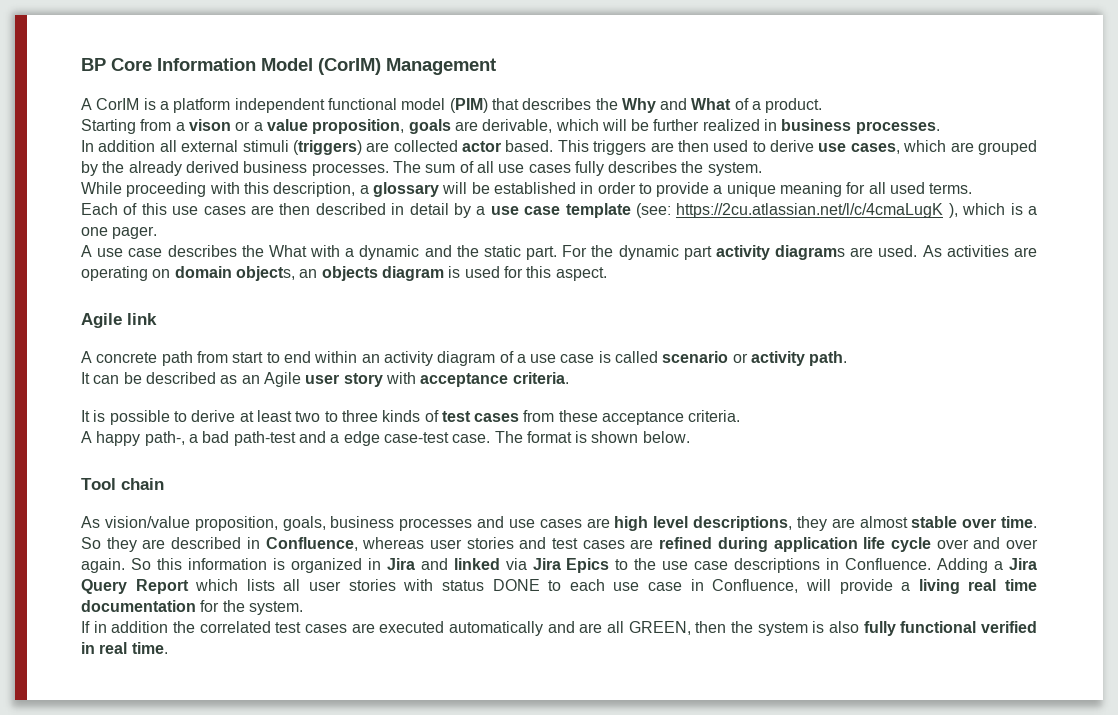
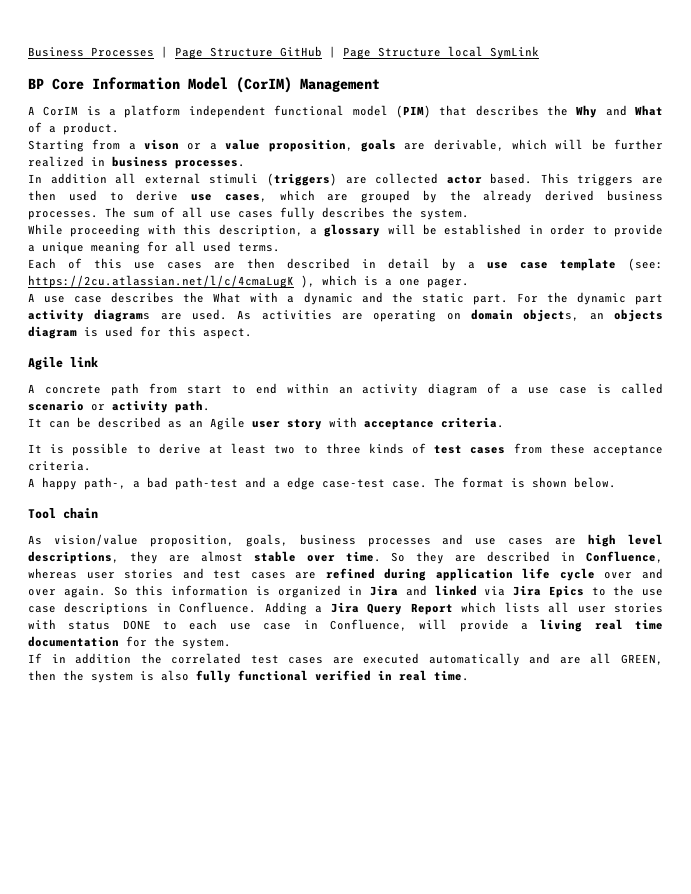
+ Business Processes | Page Structure GitHub | Page Structure local SymLink

